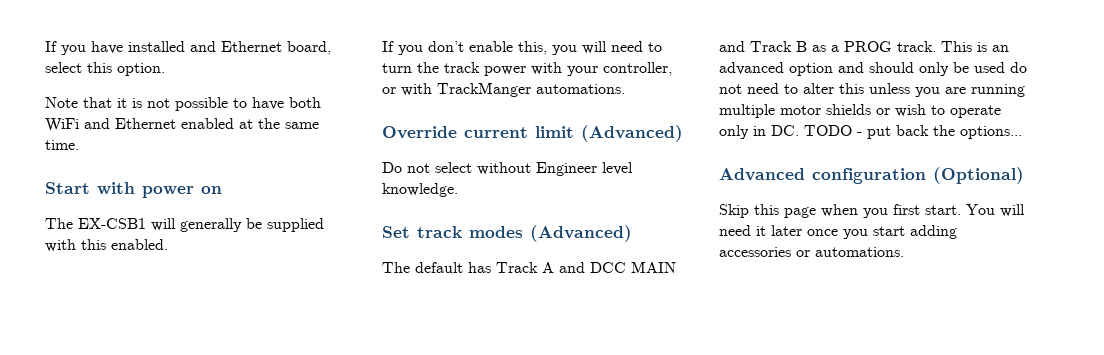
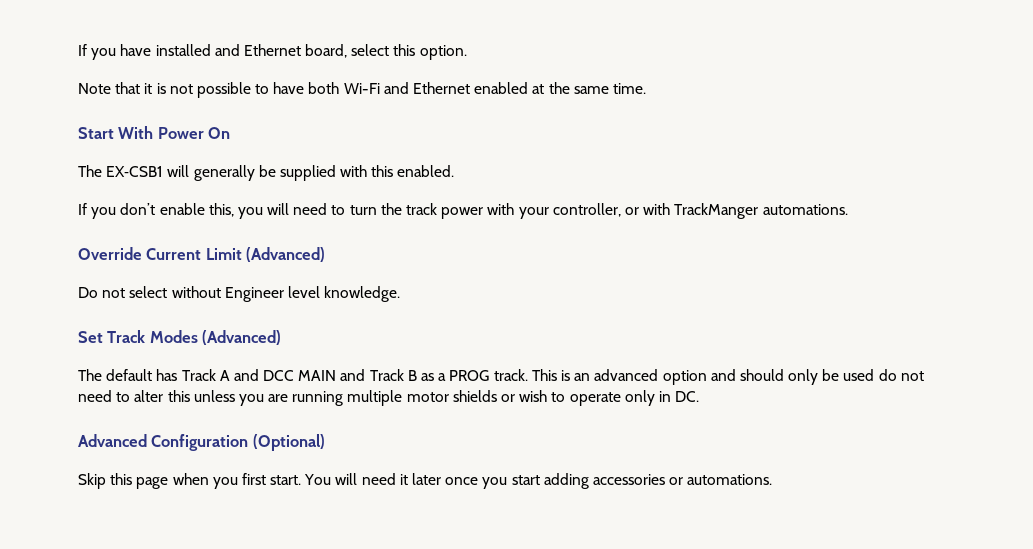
- Note that it is not possible to have both WiFi and Ethernet enabled at the same time.
+ Note that it is not possible to have both Wi-Fi and Ethernet enabled at the same time.
- Start with power on
+ Start With Power On
- Override current limit (Advanced)
+ Override Current Limit (Advanced)
- Set track modes (Advanced)
+ Set Track Modes (Advanced)
- This is an advanced option and should only be used do not need to alter this unless you are running multiple motor shields or wish to operate only in DC. TODO - put back the options...
+ This is an advanced option and should only be used do not need to alter this unless you are running multiple motor shields or wish to operate only in DC.
- Advanced configuration (Optional)
+ Advanced Configuration (Optional)

